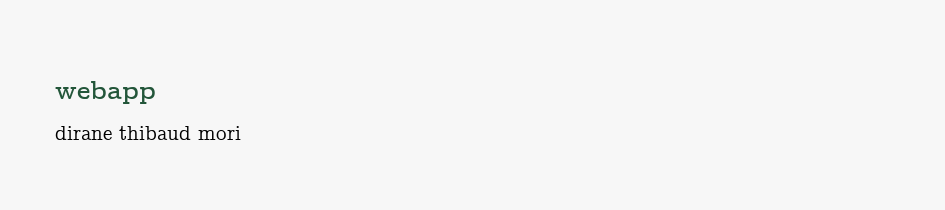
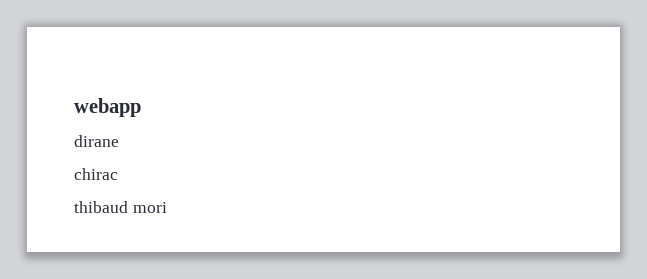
- dirane thibaud mori
+ dirane
+ chirac
+ thibaud mori

